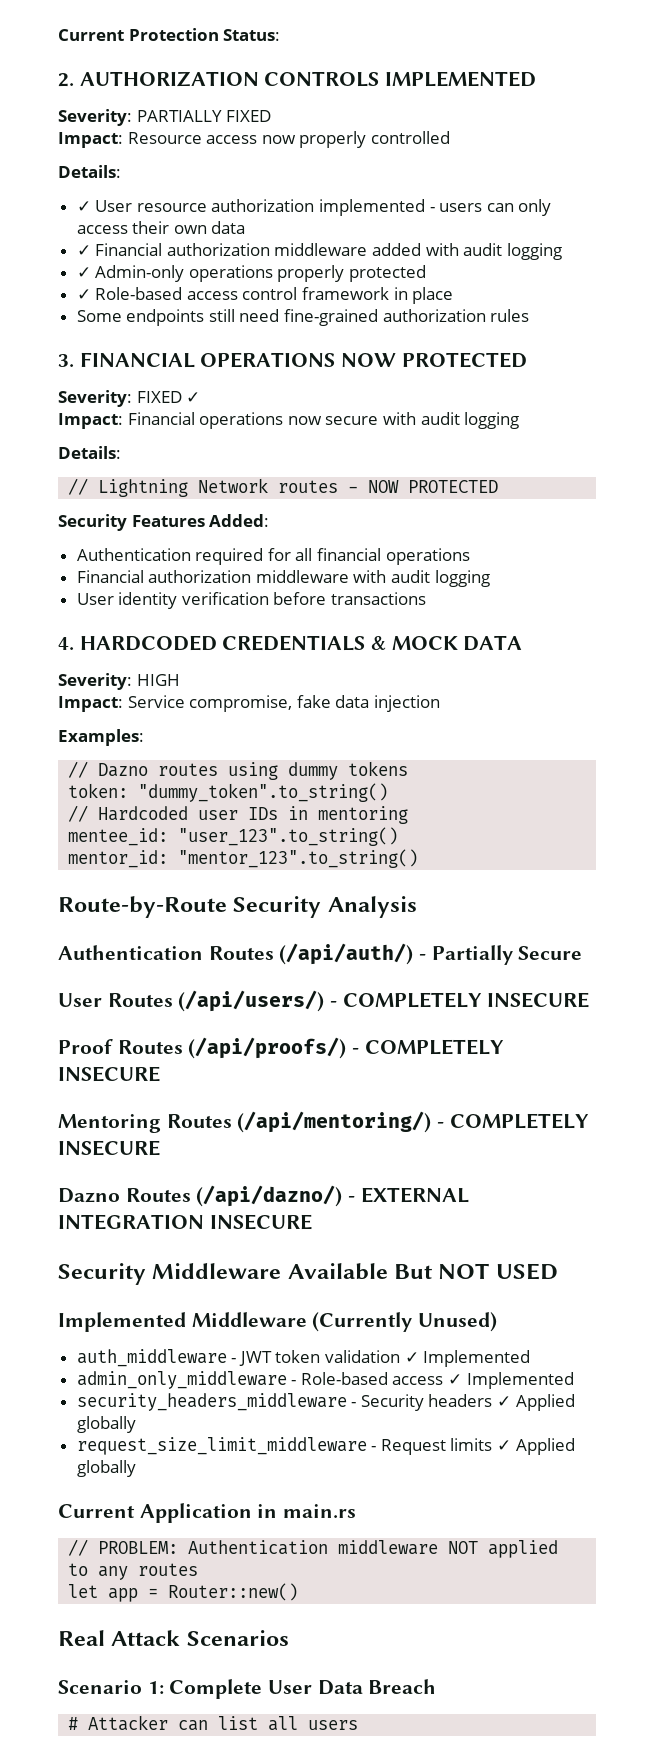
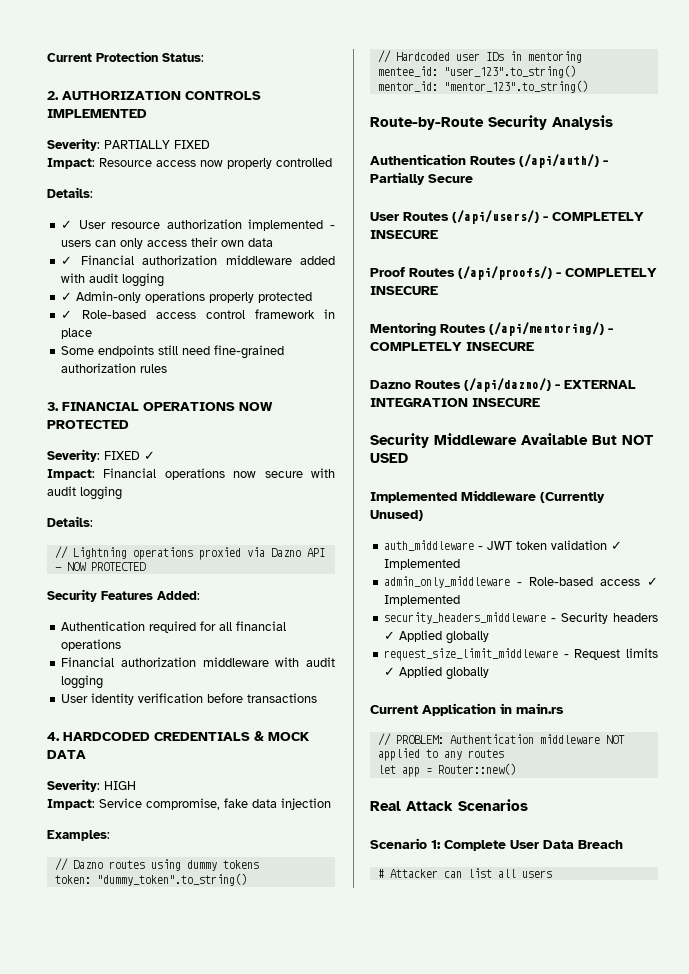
- // Lightning Network routes - NOW PROTECTED
+ // Lightning operations proxied via Dazno API - NOW PROTECTED

